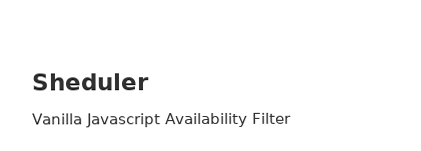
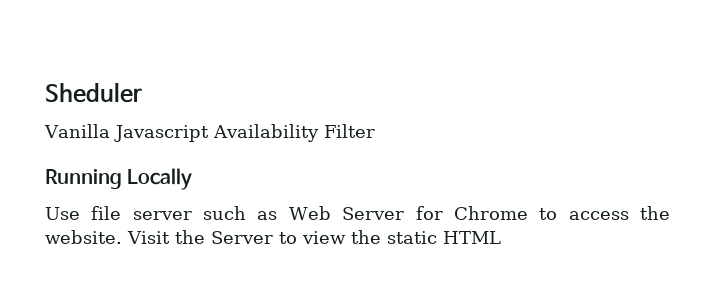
+ Running Locally
+ Use file server such as Web Server for Chrome to access the website. Visit the Server to view the static HTML

